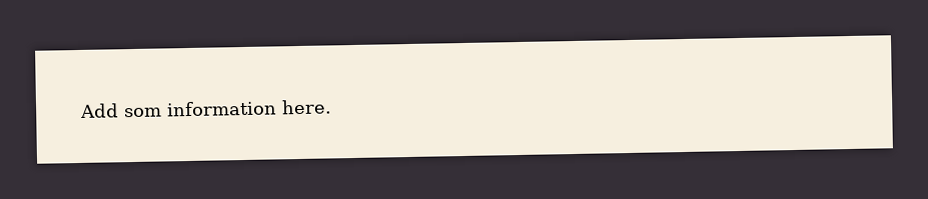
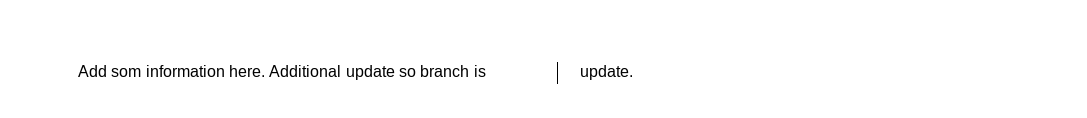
+ Additional update so branch is update.

